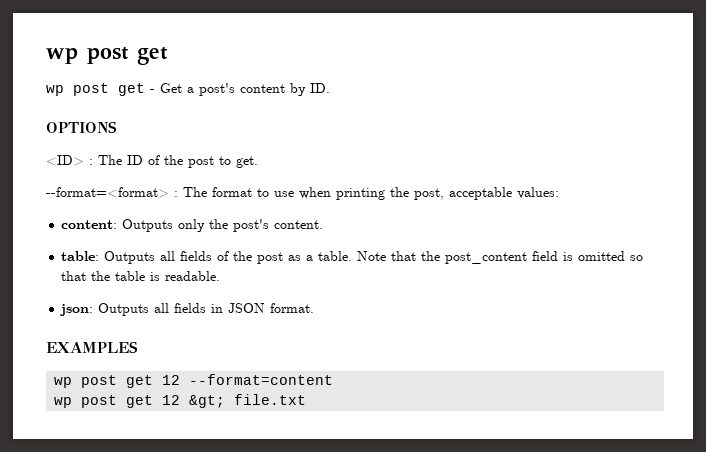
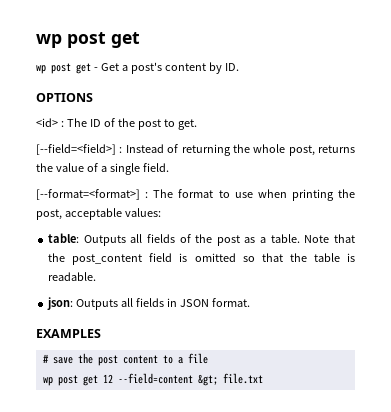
- <ID> : The ID of the post to get.
+ <id> : The ID of the post to get.
- --format=<format> : The format to use when printing the post, acceptable values:
+ [--field=<field>] : Instead of returning the whole post, returns the value of a single field.
+ [--format=<format>] : The format to use when printing the post, acceptable values:
- content: Outputs only the post's content.
- wp post get 12 --format=content
- wp post get 12 &gt; file.txt
+ # save the post content to a file
+ wp post get 12 --field=content &gt; file.txt

